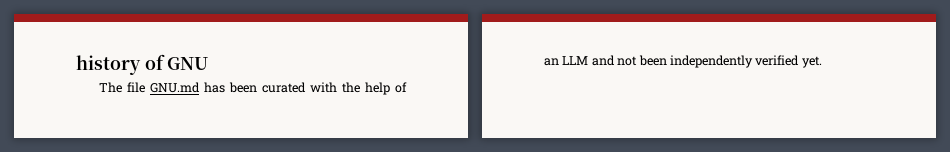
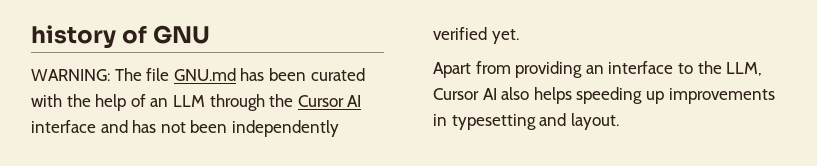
- The file GNU.md has been curated with the help of an LLM and not been independently verified yet.
+ WARNING: The file GNU.md has been curated with the help of an LLM through the Cursor AI interface and has not been independently verified yet.
+ Apart from providing an interface to the LLM, Cursor AI also helps speeding up improvements in typesetting and layout.

